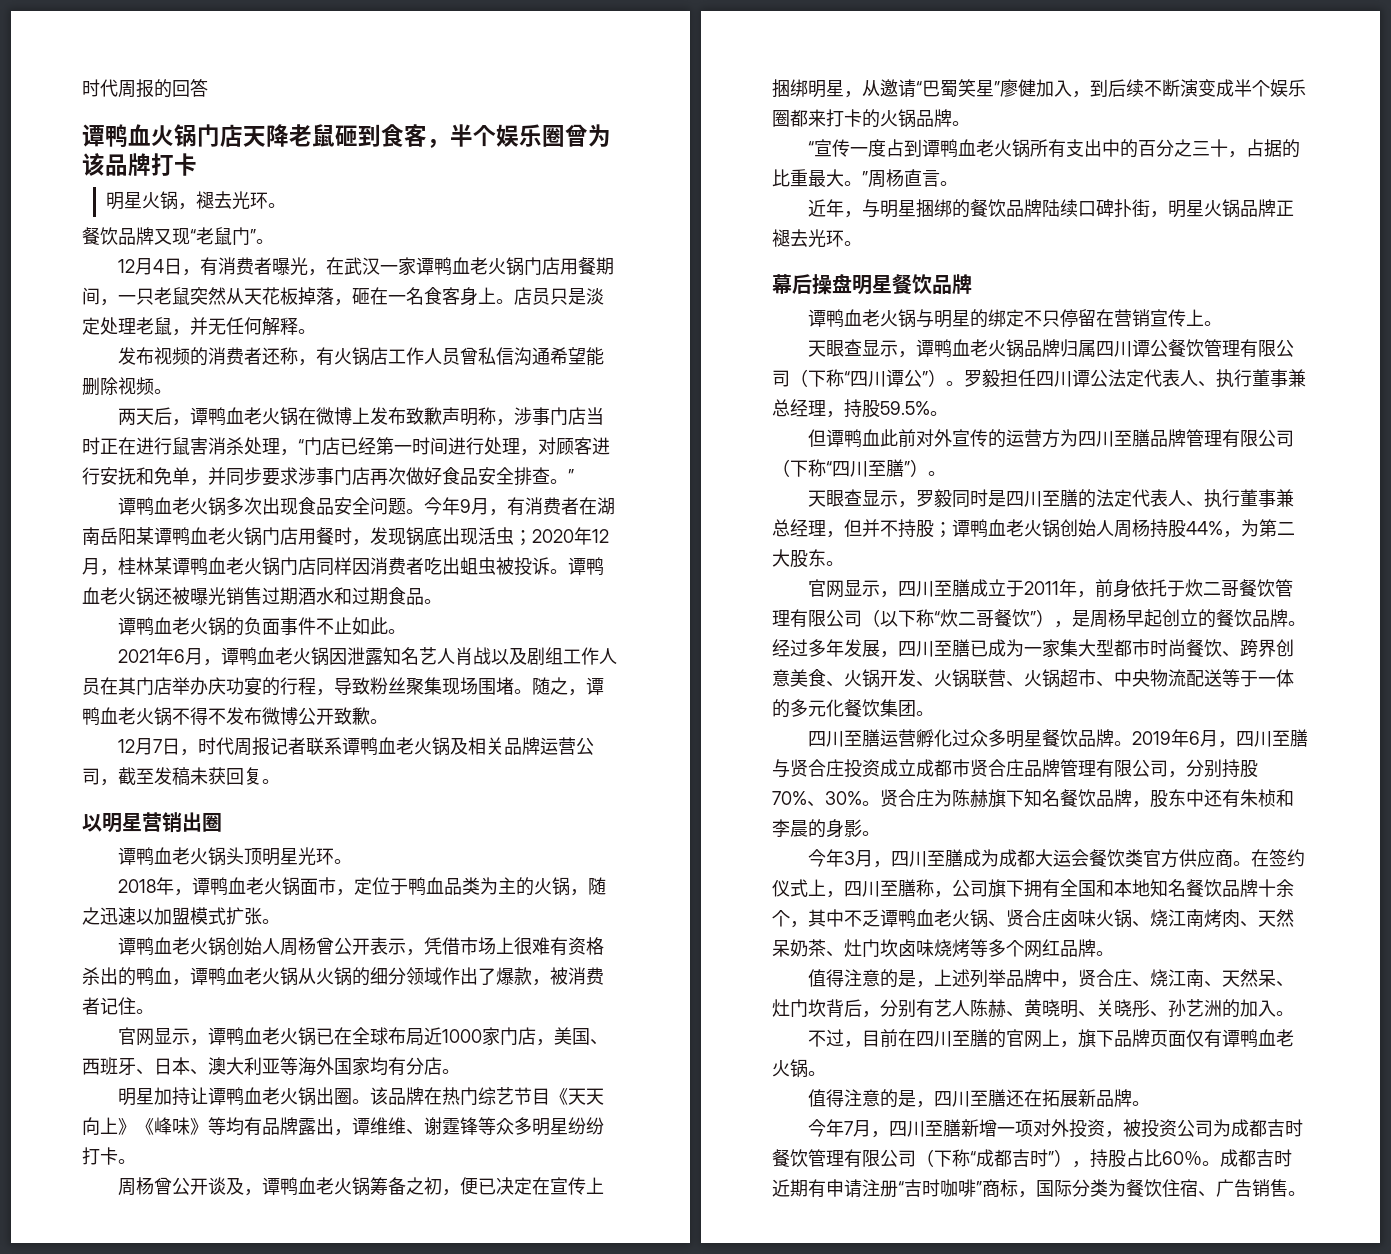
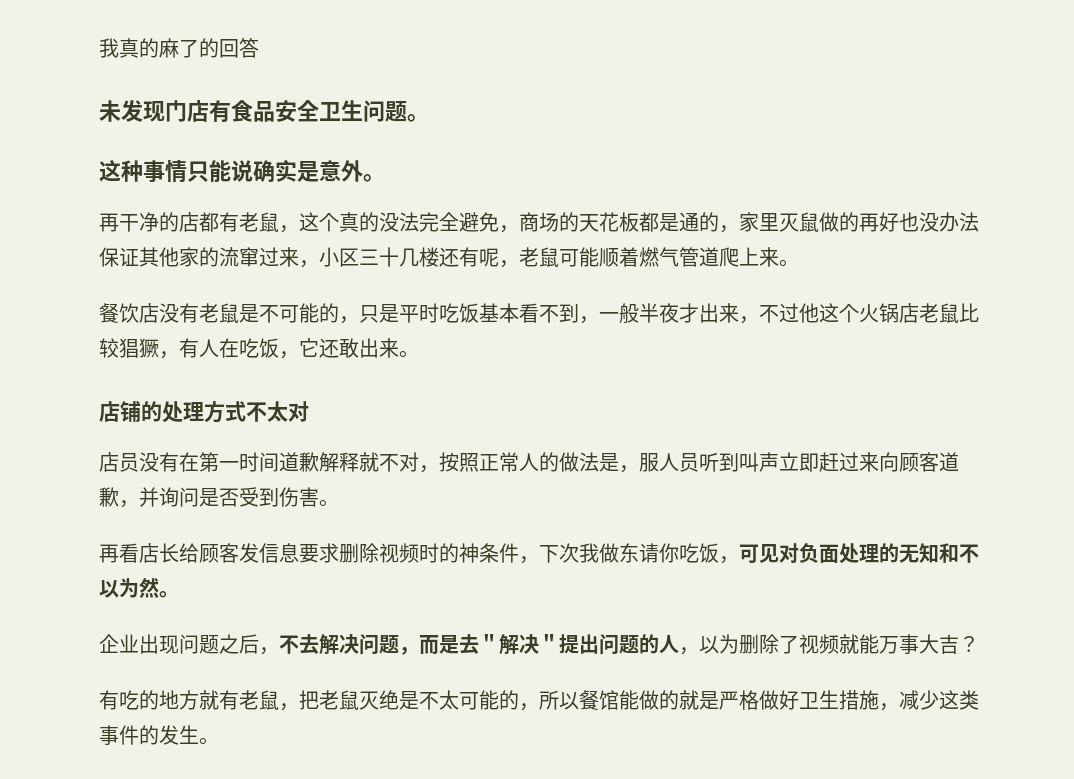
- 时代周报的回答
+ 我真的麻了的回答
- 谭鸭血火锅门店天降老鼠砸到食客，半个娱乐圈曾为该品牌打卡
- 明星火锅，褪去光环。
- 餐饮品牌又现“老鼠门”。
- 12月4日，有消费者曝光，在武汉一家谭鸭血老火锅门店用餐期间，一只老鼠突然从天花板掉落，砸在一名食客身上。店员只是淡定处理老鼠，并无任何解释。
- 发布视频的消费者还称，有火锅店工作人员曾私信沟通希望能删除视频。
- 两天后，谭鸭血老火锅在微博上发布致歉声明称，涉事门店当时正在进行鼠害消杀处理，“门店已经第一时间进行处理，对顾客进行安抚和免单，并同步要求涉事门店再次做好食品安全排查。”
- 谭鸭血老火锅多次出现食品安全问题。今年9月，有消费者在湖南岳阳某谭鸭血老火锅门店用餐时，发现锅底出现活虫；2020年12月，桂林某谭鸭血老火锅门店同样因消费者吃出蛆虫被投诉。谭鸭血老火锅还被曝光销售过期酒水和过期食品。
- 谭鸭血老火锅的负面事件不止如此。
- 2021年6月，谭鸭血老火锅因泄露知名艺人肖战以及剧组工作人员在其门店举办庆功宴的行程，导致粉丝聚集现场围堵。随之，谭鸭血老火锅不得不发布微博公开致歉。
- 12月7日，时代周报记者联系谭鸭血老火锅及相关品牌运营公司，截至发稿未获回复。
- 以明星营销出圈
- 谭鸭血老火锅头顶明星光环。
- 2018年，谭鸭血老火锅面市，定位于鸭血品类为主的火锅，随之迅速以加盟模式扩张。
- 谭鸭血老火锅创始人周杨曾公开表示，凭借市场上很难有资格杀出的鸭血，谭鸭血老火锅从火锅的细分领域作出了爆款，被消费者记住。
- 官网显示，谭鸭血老火锅已在全球布局近1000家门店，美国、西班牙、日本、澳大利亚等海外国家均有分店。
- 明星加持让谭鸭血老火锅出圈。该品牌在热门综艺节目《天天向上》《峰味》等均有品牌露出，谭维维、谢霆锋等众多明星纷纷打卡。
- 周杨曾公开谈及，谭鸭血老火锅筹备之初，便已决定在宣传上捆绑明星，从邀请“巴蜀笑星”廖健加入，到后续不断演变成半个娱乐圈都来打卡的火锅品牌。
- “宣传一度占到谭鸭血老火锅所有支出中的百分之三十，占据的比重最大。”周杨直言。
- 近年，与明星捆绑的餐饮品牌陆续口碑扑街，明星火锅品牌正褪去光环。
- 幕后操盘明星餐饮品牌
- 谭鸭血老火锅与明星的绑定不只停留在营销宣传上。
- 天眼查显示，谭鸭血老火锅品牌归属四川谭公餐饮管理有限公司（下称“四川谭公”）。罗毅担任四川谭公法定代表人、执行董事兼总经理，持股59.5%。
- 但谭鸭血此前对外宣传的运营方为四川至膳品牌管理有限公司（下称“四川至膳”）。
- 天眼查显示，罗毅同时是四川至膳的法定代表人、执行董事兼总经理，但并不持股；谭鸭血老火锅创始人周杨持股44%，为第二大股东。
- 官网显示，四川至膳成立于2011年，前身依托于炊二哥餐饮管理有限公司（以下称“炊二哥餐饮”），是周杨早起创立的餐饮品牌。经过多年发展，四川至膳已成为一家集大型都市时尚餐饮、跨界创意美食、火锅开发、火锅联营、火锅超市、中央物流配送等于一体的多元化餐饮集团。
- 四川至膳运营孵化过众多明星餐饮品牌。2019年6月，四川至膳与贤合庄投资成立成都市贤合庄品牌管理有限公司，分别持股70%、30%。贤合庄为陈赫旗下知名餐饮品牌，股东中还有朱桢和李晨的身影。
- 今年3月，四川至膳成为成都大运会餐饮类官方供应商。在签约仪式上，四川至膳称，公司旗下拥有全国和本地知名餐饮品牌十余个，其中不乏谭鸭血老火锅、贤合庄卤味火锅、烧江南烤肉、天然呆奶茶、灶门坎卤味烧烤等多个网红品牌。
- 值得注意的是，上述列举品牌中，贤合庄、烧江南、天然呆、灶门坎背后，分别有艺人陈赫、黄晓明、关晓彤、孙艺洲的加入。
- 不过，目前在四川至膳的官网上，旗下品牌页面仅有谭鸭血老火锅。
- 值得注意的是，四川至膳还在拓展新品牌。
- 今年7月，四川至膳新增一项对外投资，被投资公司为成都吉时餐饮管理有限公司（下称“成都吉时”），持股占比60％。成都吉时近期有申请注册“吉时咖啡”商标，国际分类为餐饮住宿、广告销售。
+ 未发现门店有食品安全卫生问题。
+ 这种事情只能说确实是意外。
+ 再干净的店都有老鼠，这个真的没法完全避免，商场的天花板都是通的，家里灭鼠做的再好也没办法保证其他家的流窜过来，小区三十几楼还有呢，老鼠可能顺着燃气管道爬上来。
+ 餐饮店没有老鼠是不可能的，只是平时吃饭基本看不到，一般半夜才出来，不过他这个火锅店老鼠比较猖獗，有人在吃饭，它还敢出来。
+ 店铺的处理方式不太对
+ 店员没有在第一时间道歉解释就不对，按照正常人的做法是，服人员听到叫声立即赶过来向顾客道歉，并询问是否受到伤害。
+ 再看店长给顾客发信息要求删除视频时的神条件，下次我做东请你吃饭，可见对负面处理的无知和不以为然。
+ 企业出现问题之后，不去解决问题，而是去＂解决＂提出问题的人，以为删除了视频就能万事大吉？
+ 有吃的地方就有老鼠，把老鼠灭绝是不太可能的，所以餐馆能做的就是严格做好卫生措施，减少这类事件的发生。

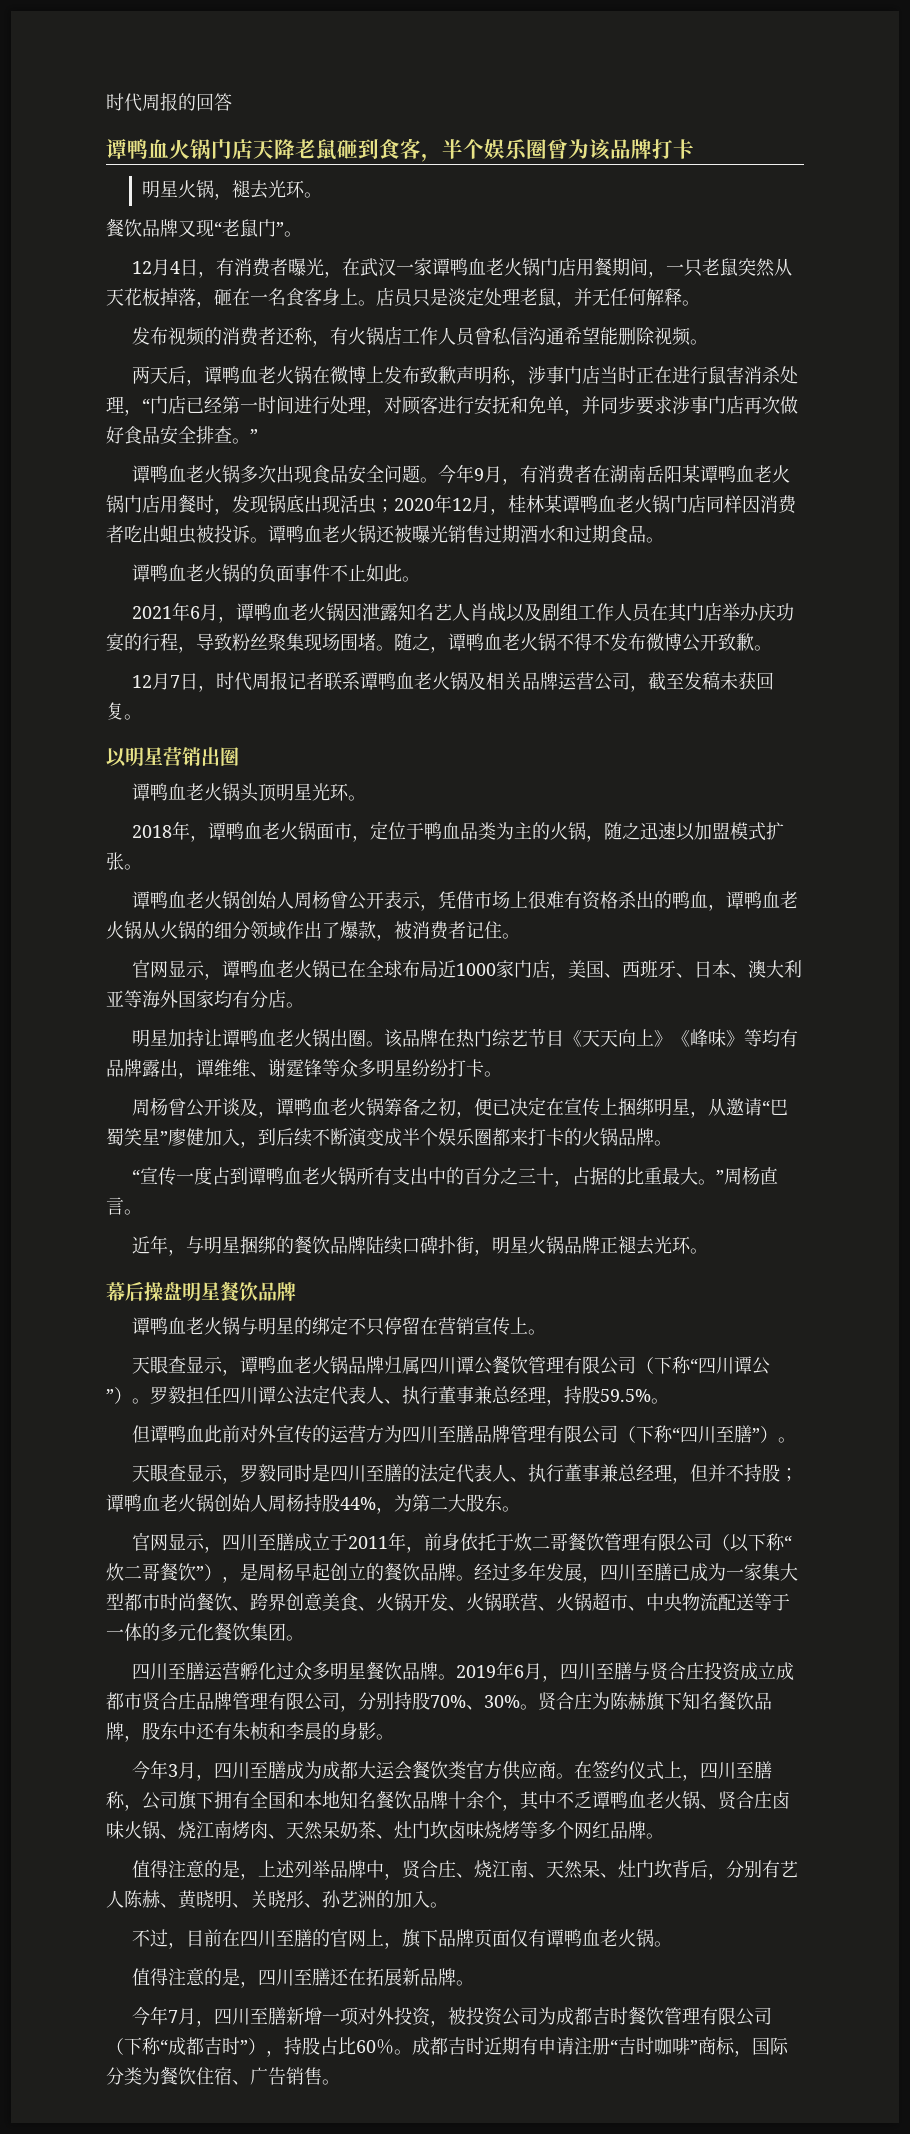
- 我真的麻了的回答
+ 时代周报的回答
- 未发现门店有食品安全卫生问题。
- 这种事情只能说确实是意外。
- 再干净的店都有老鼠，这个真的没法完全避免，商场的天花板都是通的，家里灭鼠做的再好也没办法保证其他家的流窜过来，小区三十几楼还有呢，老鼠可能顺着燃气管道爬上来。
- 餐饮店没有老鼠是不可能的，只是平时吃饭基本看不到，一般半夜才出来，不过他这个火锅店老鼠比较猖獗，有人在吃饭，它还敢出来。
- 店铺的处理方式不太对
- 店员没有在第一时间道歉解释就不对，按照正常人的做法是，服人员听到叫声立即赶过来向顾客道歉，并询问是否受到伤害。
- 再看店长给顾客发信息要求删除视频时的神条件，下次我做东请你吃饭，可见对负面处理的无知和不以为然。
- 企业出现问题之后，不去解决问题，而是去＂解决＂提出问题的人，以为删除了视频就能万事大吉？
- 有吃的地方就有老鼠，把老鼠灭绝是不太可能的，所以餐馆能做的就是严格做好卫生措施，减少这类事件的发生。
+ 谭鸭血火锅门店天降老鼠砸到食客，半个娱乐圈曾为该品牌打卡
+ 明星火锅，褪去光环。
+ 餐饮品牌又现“老鼠门”。
+ 12月4日，有消费者曝光，在武汉一家谭鸭血老火锅门店用餐期间，一只老鼠突然从天花板掉落，砸在一名食客身上。店员只是淡定处理老鼠，并无任何解释。
+ 发布视频的消费者还称，有火锅店工作人员曾私信沟通希望能删除视频。
+ 两天后，谭鸭血老火锅在微博上发布致歉声明称，涉事门店当时正在进行鼠害消杀处理，“门店已经第一时间进行处理，对顾客进行安抚和免单，并同步要求涉事门店再次做好食品安全排查。”
+ 谭鸭血老火锅多次出现食品安全问题。今年9月，有消费者在湖南岳阳某谭鸭血老火锅门店用餐时，发现锅底出现活虫；2020年12月，桂林某谭鸭血老火锅门店同样因消费者吃出蛆虫被投诉。谭鸭血老火锅还被曝光销售过期酒水和过期食品。
+ 谭鸭血老火锅的负面事件不止如此。
+ 2021年6月，谭鸭血老火锅因泄露知名艺人肖战以及剧组工作人员在其门店举办庆功宴的行程，导致粉丝聚集现场围堵。随之，谭鸭血老火锅不得不发布微博公开致歉。
+ 12月7日，时代周报记者联系谭鸭血老火锅及相关品牌运营公司，截至发稿未获回复。
+ 以明星营销出圈
+ 谭鸭血老火锅头顶明星光环。
+ 2018年，谭鸭血老火锅面市，定位于鸭血品类为主的火锅，随之迅速以加盟模式扩张。
+ 谭鸭血老火锅创始人周杨曾公开表示，凭借市场上很难有资格杀出的鸭血，谭鸭血老火锅从火锅的细分领域作出了爆款，被消费者记住。
+ 官网显示，谭鸭血老火锅已在全球布局近1000家门店，美国、西班牙、日本、澳大利亚等海外国家均有分店。
+ 明星加持让谭鸭血老火锅出圈。该品牌在热门综艺节目《天天向上》《峰味》等均有品牌露出，谭维维、谢霆锋等众多明星纷纷打卡。
+ 周杨曾公开谈及，谭鸭血老火锅筹备之初，便已决定在宣传上捆绑明星，从邀请“巴蜀笑星”廖健加入，到后续不断演变成半个娱乐圈都来打卡的火锅品牌。
+ “宣传一度占到谭鸭血老火锅所有支出中的百分之三十，占据的比重最大。”周杨直言。
+ 近年，与明星捆绑的餐饮品牌陆续口碑扑街，明星火锅品牌正褪去光环。
+ 幕后操盘明星餐饮品牌
+ 谭鸭血老火锅与明星的绑定不只停留在营销宣传上。
+ 天眼查显示，谭鸭血老火锅品牌归属四川谭公餐饮管理有限公司（下称“四川谭公”）。罗毅担任四川谭公法定代表人、执行董事兼总经理，持股59.5%。
+ 但谭鸭血此前对外宣传的运营方为四川至膳品牌管理有限公司（下称“四川至膳”）。
+ 天眼查显示，罗毅同时是四川至膳的法定代表人、执行董事兼总经理，但并不持股；谭鸭血老火锅创始人周杨持股44%，为第二大股东。
+ 官网显示，四川至膳成立于2011年，前身依托于炊二哥餐饮管理有限公司（以下称“炊二哥餐饮”），是周杨早起创立的餐饮品牌。经过多年发展，四川至膳已成为一家集大型都市时尚餐饮、跨界创意美食、火锅开发、火锅联营、火锅超市、中央物流配送等于一体的多元化餐饮集团。
+ 四川至膳运营孵化过众多明星餐饮品牌。2019年6月，四川至膳与贤合庄投资成立成都市贤合庄品牌管理有限公司，分别持股70%、30%。贤合庄为陈赫旗下知名餐饮品牌，股东中还有朱桢和李晨的身影。
+ 今年3月，四川至膳成为成都大运会餐饮类官方供应商。在签约仪式上，四川至膳称，公司旗下拥有全国和本地知名餐饮品牌十余个，其中不乏谭鸭血老火锅、贤合庄卤味火锅、烧江南烤肉、天然呆奶茶、灶门坎卤味烧烤等多个网红品牌。
+ 值得注意的是，上述列举品牌中，贤合庄、烧江南、天然呆、灶门坎背后，分别有艺人陈赫、黄晓明、关晓彤、孙艺洲的加入。
+ 不过，目前在四川至膳的官网上，旗下品牌页面仅有谭鸭血老火锅。
+ 值得注意的是，四川至膳还在拓展新品牌。
+ 今年7月，四川至膳新增一项对外投资，被投资公司为成都吉时餐饮管理有限公司（下称“成都吉时”），持股占比60％。成都吉时近期有申请注册“吉时咖啡”商标，国际分类为餐饮住宿、广告销售。

